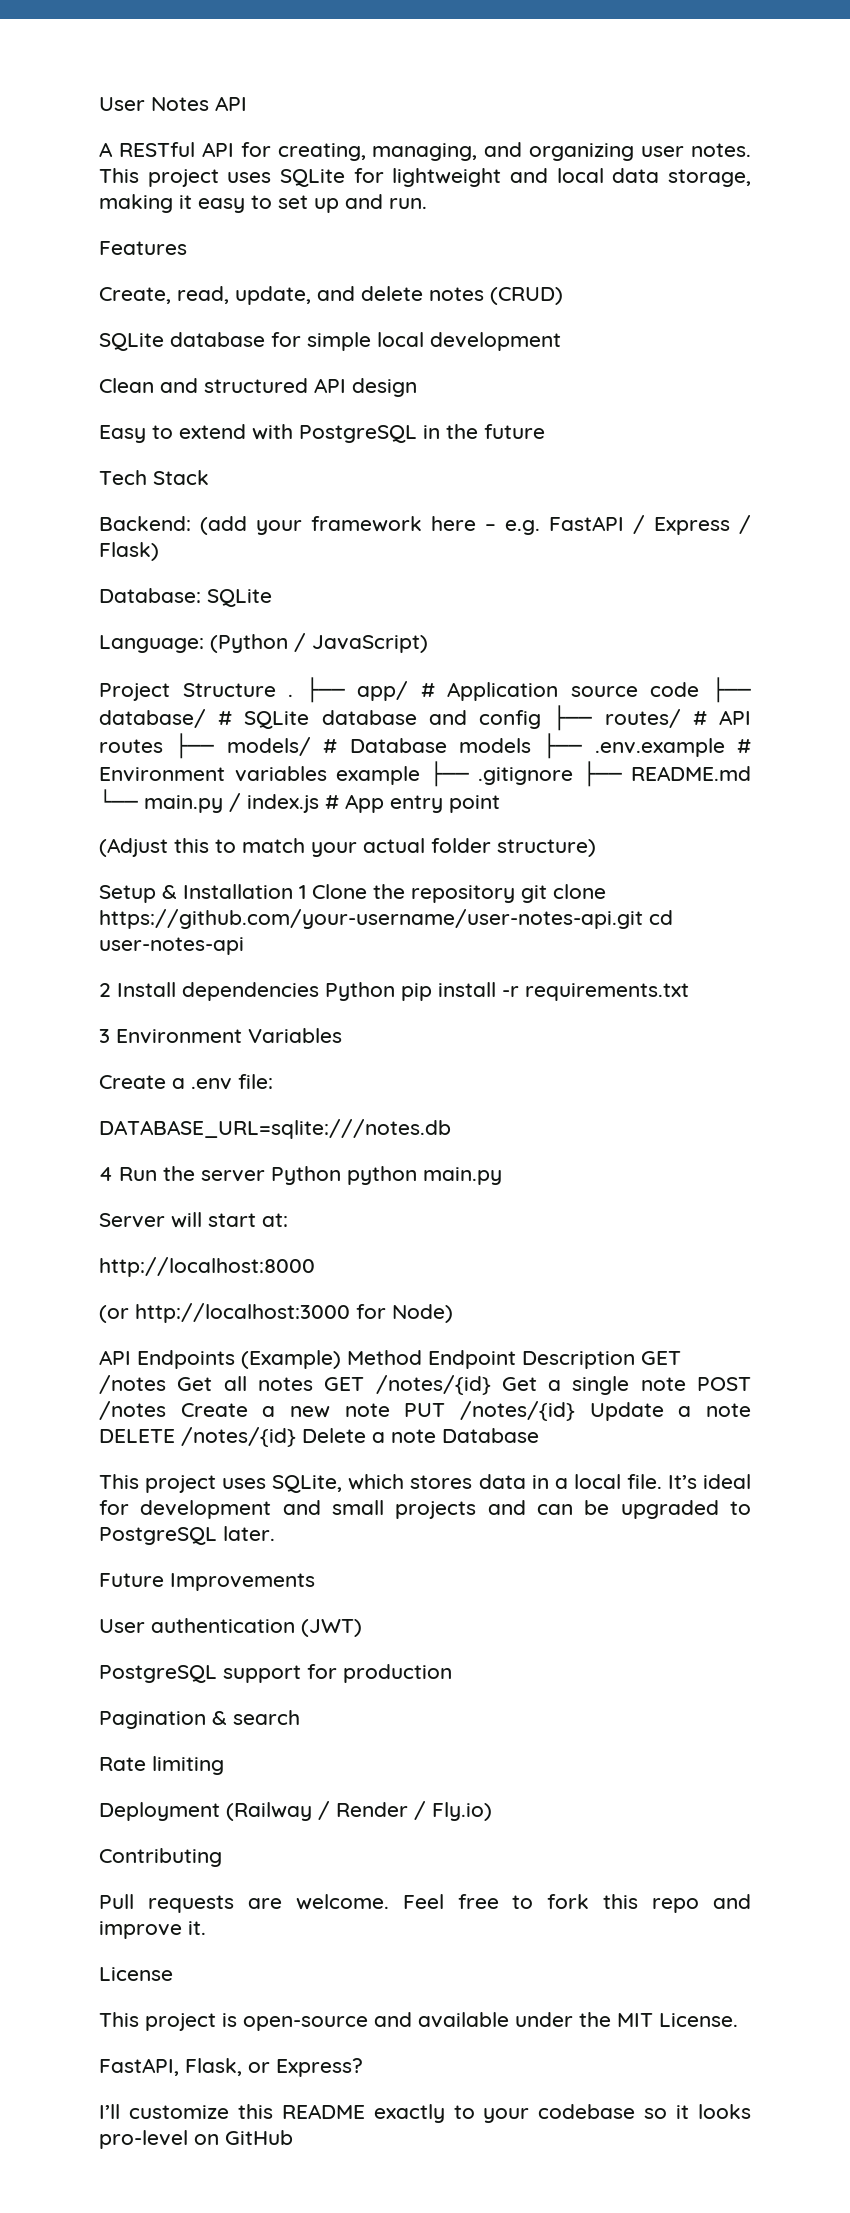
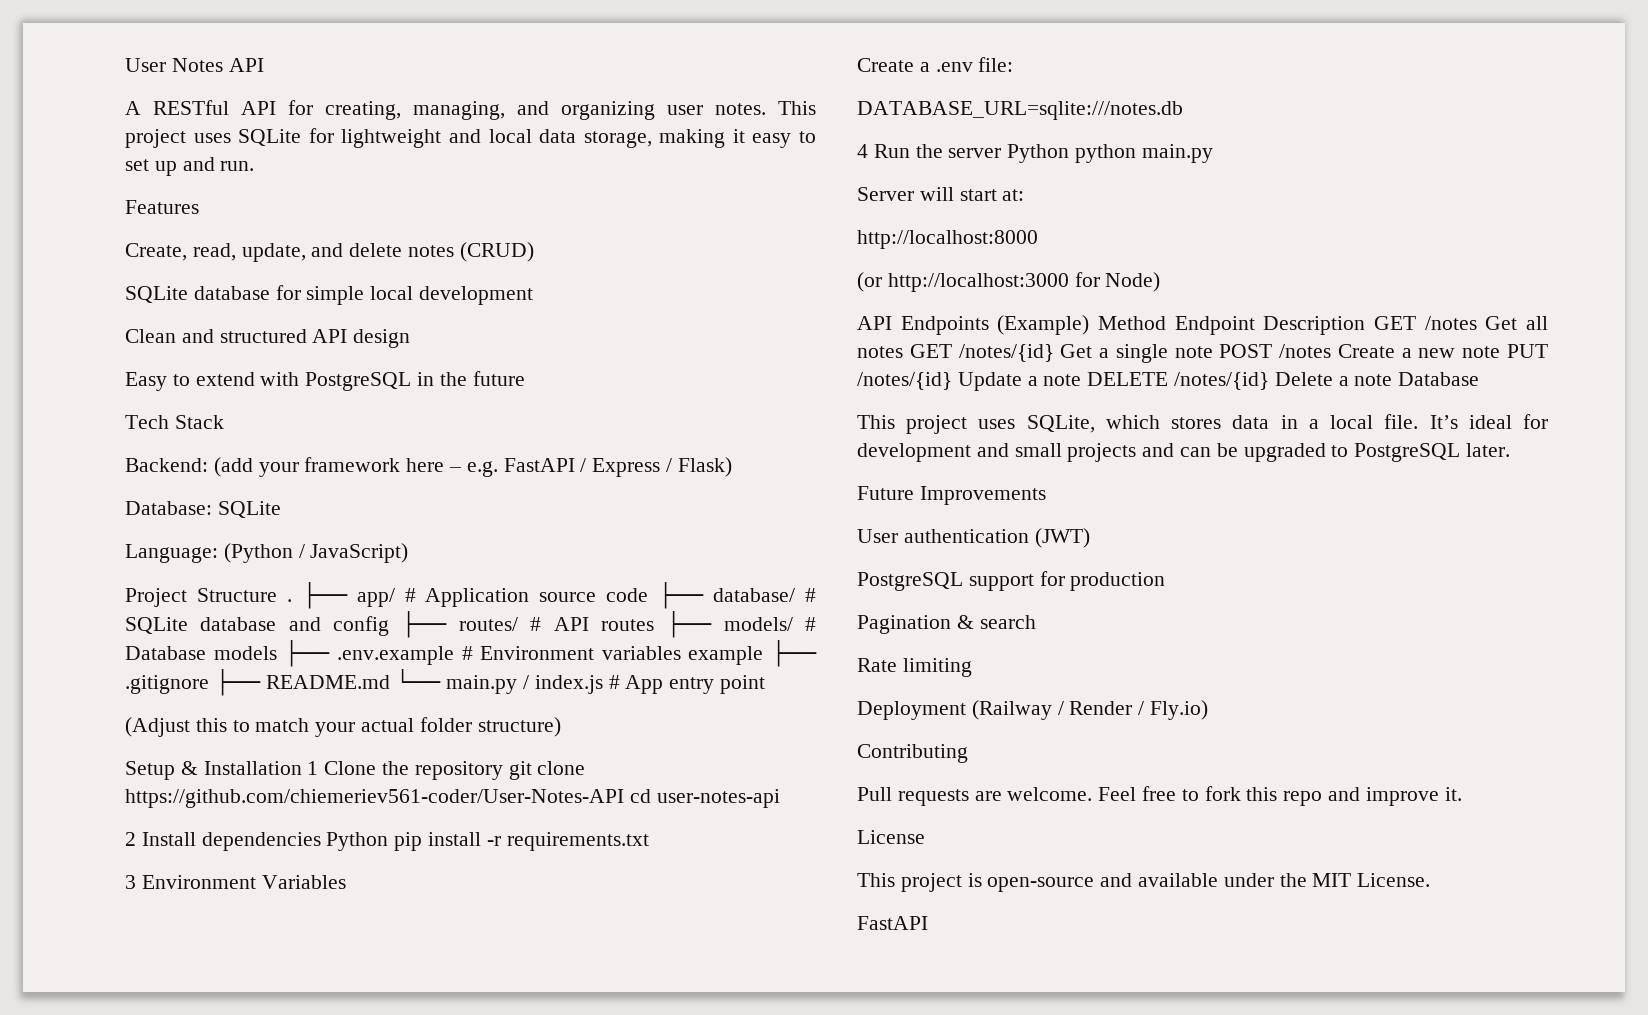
- Setup & Installation 1 Clone the repository git clone https://github.com/your-username/user-notes-api.git cd user-notes-api
+ Setup & Installation 1 Clone the repository git clone https://github.com/chiemeriev561-coder/User-Notes-API cd user-notes-api
  This project is open-source and available under the MIT License.
- FastAPI, Flask, or Express?
- I’ll customize this README exactly to your codebase so it looks pro-level on GitHub
+ FastAPI

